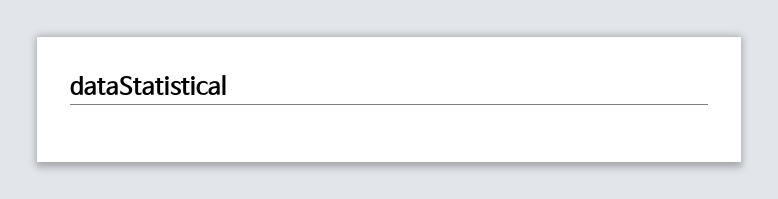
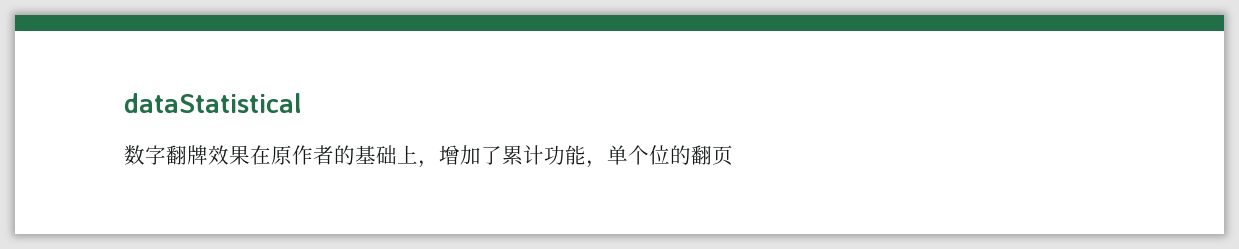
+ 数字翻牌效果在原作者的基础上，增加了累计功能，单个位的翻页

